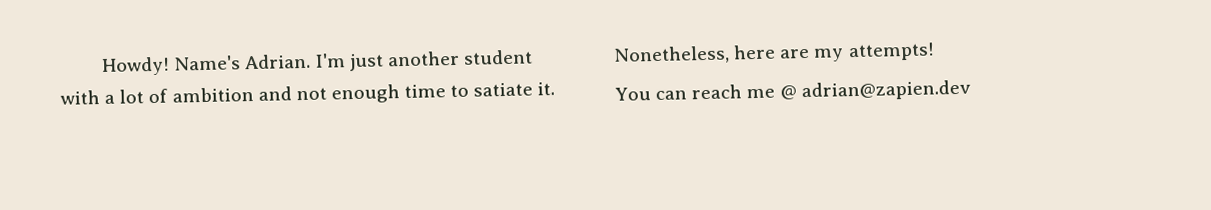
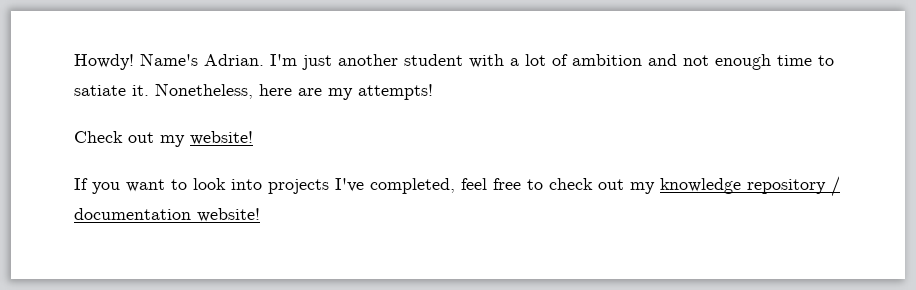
- You can reach me @ adrian@zapien.dev
+ Check out my website!
+ If you want to look into projects I've completed, feel free to check out my knowledge repository / documentation website!

